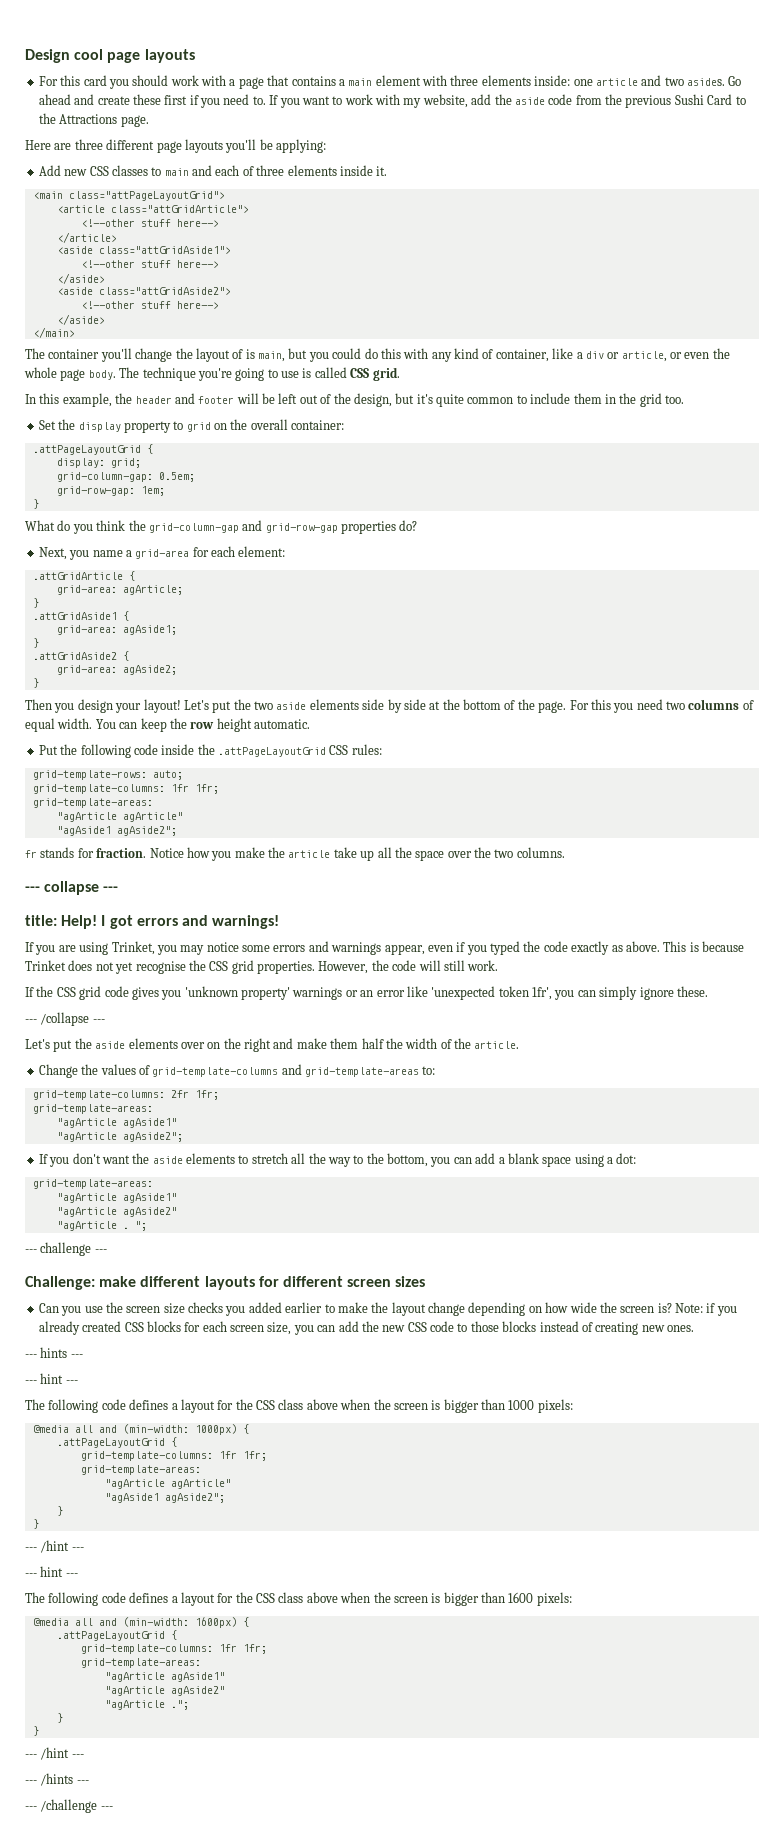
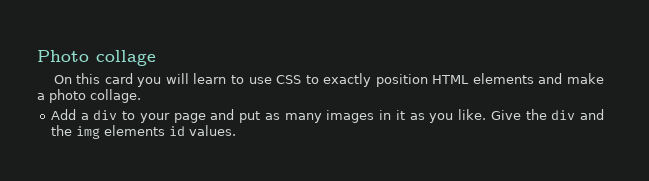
- Design cool page layouts
- For this card you should work with a page that contains a main element with three elements inside: one article and two asides. Go ahead and create these first if you need to. If you want to work with my website, add the aside code from the previous Sushi Card to the Attractions page.
- Here are three different page layouts you'll be applying:
- Add new CSS classes to main and each of three elements inside it.
- <main class="attPageLayoutGrid">
- <article class="attGridArticle">
- <!--other stuff here-->
- </article>
- <aside class="attGridAside1">
- <!--other stuff here-->
- </aside>
- <aside class="attGridAside2">
- <!--other stuff here-->
- </aside>
- </main>
- The container you'll change the layout of is main, but you could do this with any kind of container, like a div or article, or even the whole page body. The technique you're going to use is called CSS grid.
- In this example, the header and footer will be left out of the design, but it's quite common to include them in the grid too.
- Set the display property to grid on the overall container:
- .attPageLayoutGrid {
- display: grid;
- grid-column-gap: 0.5em;
- grid-row-gap: 1em;
- }
- What do you think the grid-column-gap and grid-row-gap properties do?
- Next, you name a grid-area for each element:
- .attGridArticle {
- grid-area: agArticle;
- }
- .attGridAside1 {
- grid-area: agAside1;
- }
- .attGridAside2 {
- grid-area: agAside2;
- }
- Then you design your layout! Let's put the two aside elements side by side at the bottom of the page. For this you need two columns of equal width. You can keep the row height automatic.
- Put the following code inside the .attPageLayoutGrid CSS rules:
- grid-template-rows: auto;
- grid-template-columns: 1fr 1fr;
- grid-template-areas:
- "agArticle agArticle"
- "agAside1 agAside2";
- fr stands for fraction. Notice how you make the article take up all the space over the two columns.
- --- collapse ---
- title: Help! I got errors and warnings!
- If you are using Trinket, you may notice some errors and warnings appear, even if you typed the code exactly as above. This is because Trinket does not yet recognise the CSS grid properties. However, the code will still work.
- If the CSS grid code gives you 'unknown property' warnings or an error like 'unexpected token 1fr', you can simply ignore these.
- --- /collapse ---
- Let's put the aside elements over on the right and make them half the width of the article.
- Change the values of grid-template-columns and grid-template-areas to:
- grid-template-columns: 2fr 1fr;
- grid-template-areas:
- "agArticle agAside1"
- "agArticle agAside2";
- If you don't want the aside elements to stretch all the way to the bottom, you can add a blank space using a dot:
- grid-template-areas:
- "agArticle agAside1"
- "agArticle agAside2"
- "agArticle . ";
- --- challenge ---
- Challenge: make different layouts for different screen sizes
- Can you use the screen size checks you added earlier to make the layout change depending on how wide the screen is? Note: if you already created CSS blocks for each screen size, you can add the new CSS code to those blocks instead of creating new ones.
- --- hints ---
- --- hint ---
- The following code defines a layout for the CSS class above when the screen is bigger than 1000 pixels:
- @media all and (min-width: 1000px) {
- .attPageLayoutGrid {
- grid-template-columns: 1fr 1fr;
- grid-template-areas:
- "agArticle agArticle"
- "agAside1 agAside2";
- }
- }
- --- /hint ---
- --- hint ---
- The following code defines a layout for the CSS class above when the screen is bigger than 1600 pixels:
- @media all and (min-width: 1600px) {
- .attPageLayoutGrid {
- grid-template-columns: 1fr 1fr;
- grid-template-areas:
- "agArticle agAside1"
- "agArticle agAside2"
- "agArticle .";
- }
- }
- --- /hint ---
- --- /hints ---
- --- /challenge ---
+ Photo collage
+ On this card you will learn to use CSS to exactly position HTML elements and make a photo collage.
+ Add a div to your page and put as many images in it as you like. Give the div and the img elements id values.

